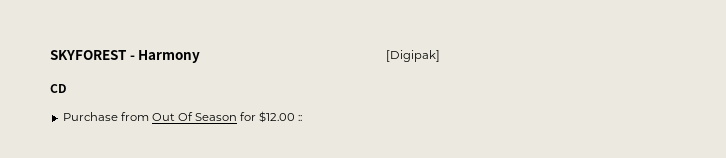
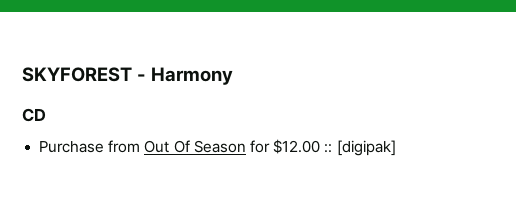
- Purchase from Out Of Season for $12.00 :: [Digipak]
+ Purchase from Out Of Season for $12.00 :: [digipak]

